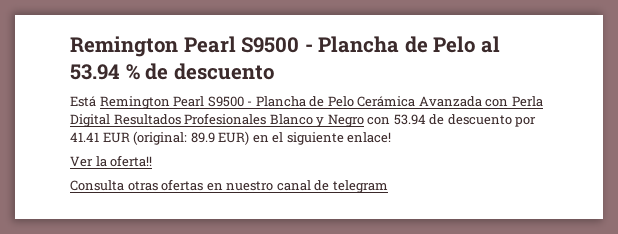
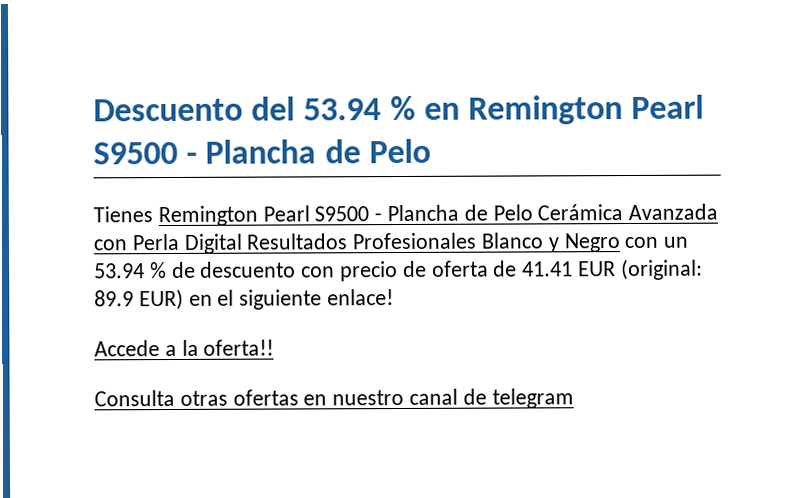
- Remington Pearl S9500 - Plancha de Pelo al 53.94 % de descuento
- Está Remington Pearl S9500 - Plancha de Pelo Cerámica Avanzada con Perla Digital Resultados Profesionales Blanco y Negro con 53.94 de descuento por 41.41 EUR (original: 89.9 EUR) en el siguiente enlace!
+ Descuento del 53.94 % en Remington Pearl S9500 - Plancha de Pelo
+ Tienes Remington Pearl S9500 - Plancha de Pelo Cerámica Avanzada con Perla Digital Resultados Profesionales Blanco y Negro con un 53.94 % de descuento con precio de oferta de 41.41 EUR (original: 89.9 EUR) en el siguiente enlace!
- Ver la oferta!!
+ Accede a la oferta!!

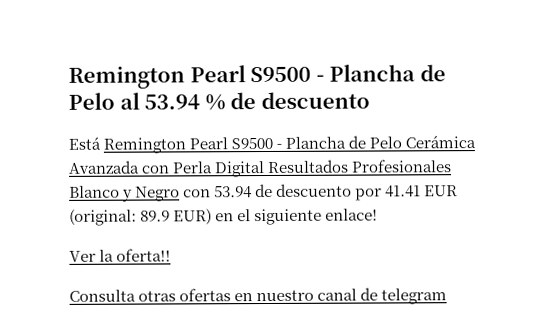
- Descuento del 53.94 % en Remington Pearl S9500 - Plancha de Pelo
- Tienes Remington Pearl S9500 - Plancha de Pelo Cerámica Avanzada con Perla Digital Resultados Profesionales Blanco y Negro con un 53.94 % de descuento con precio de oferta de 41.41 EUR (original: 89.9 EUR) en el siguiente enlace!
+ Remington Pearl S9500 - Plancha de Pelo al 53.94 % de descuento
+ Está Remington Pearl S9500 - Plancha de Pelo Cerámica Avanzada con Perla Digital Resultados Profesionales Blanco y Negro con 53.94 de descuento por 41.41 EUR (original: 89.9 EUR) en el siguiente enlace!
- Accede a la oferta!!
+ Ver la oferta!!

